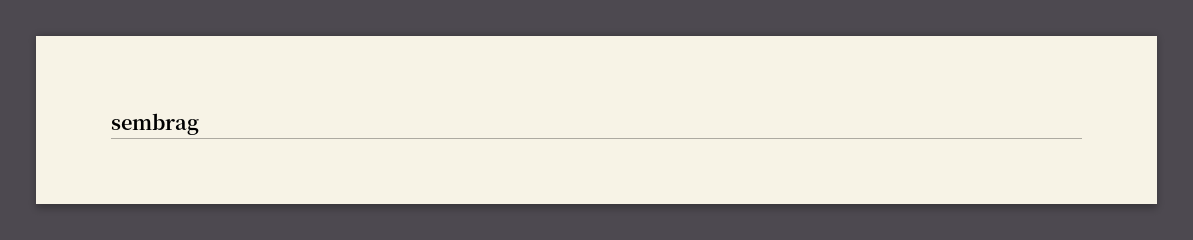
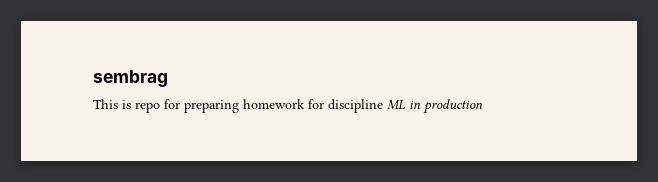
+ This is repo for preparing homework for discipline ML in production

